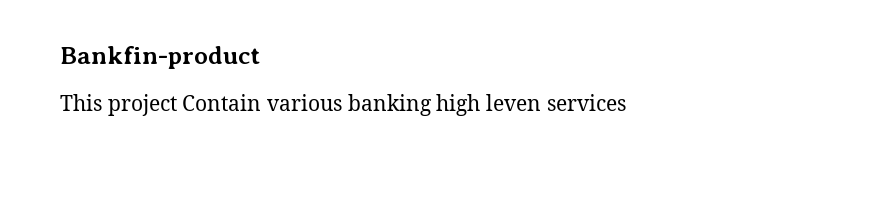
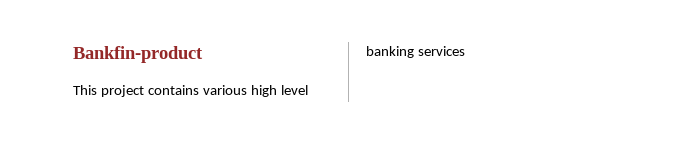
- This project Contain various banking high leven services
+ This project contains various high level banking services

